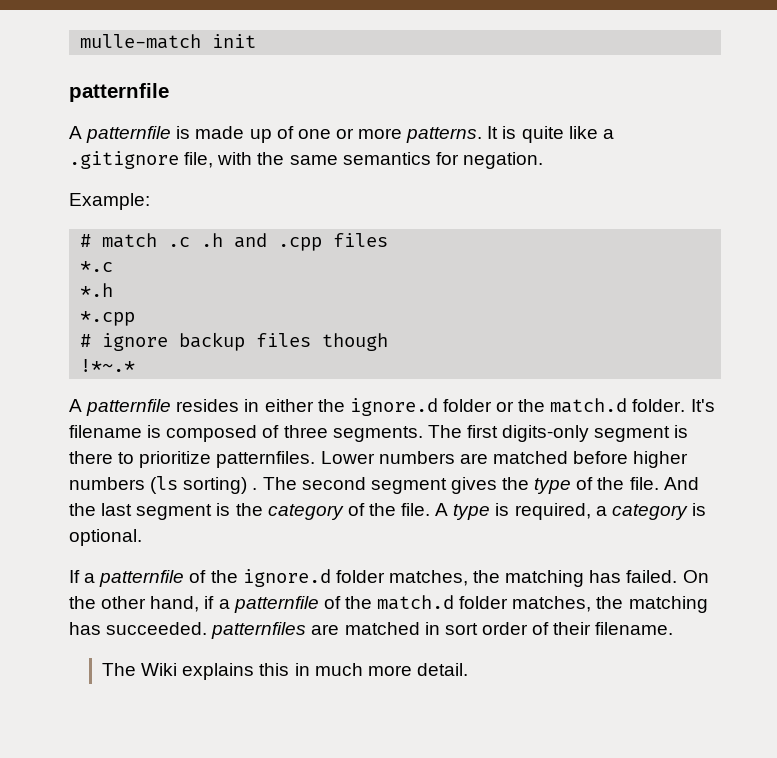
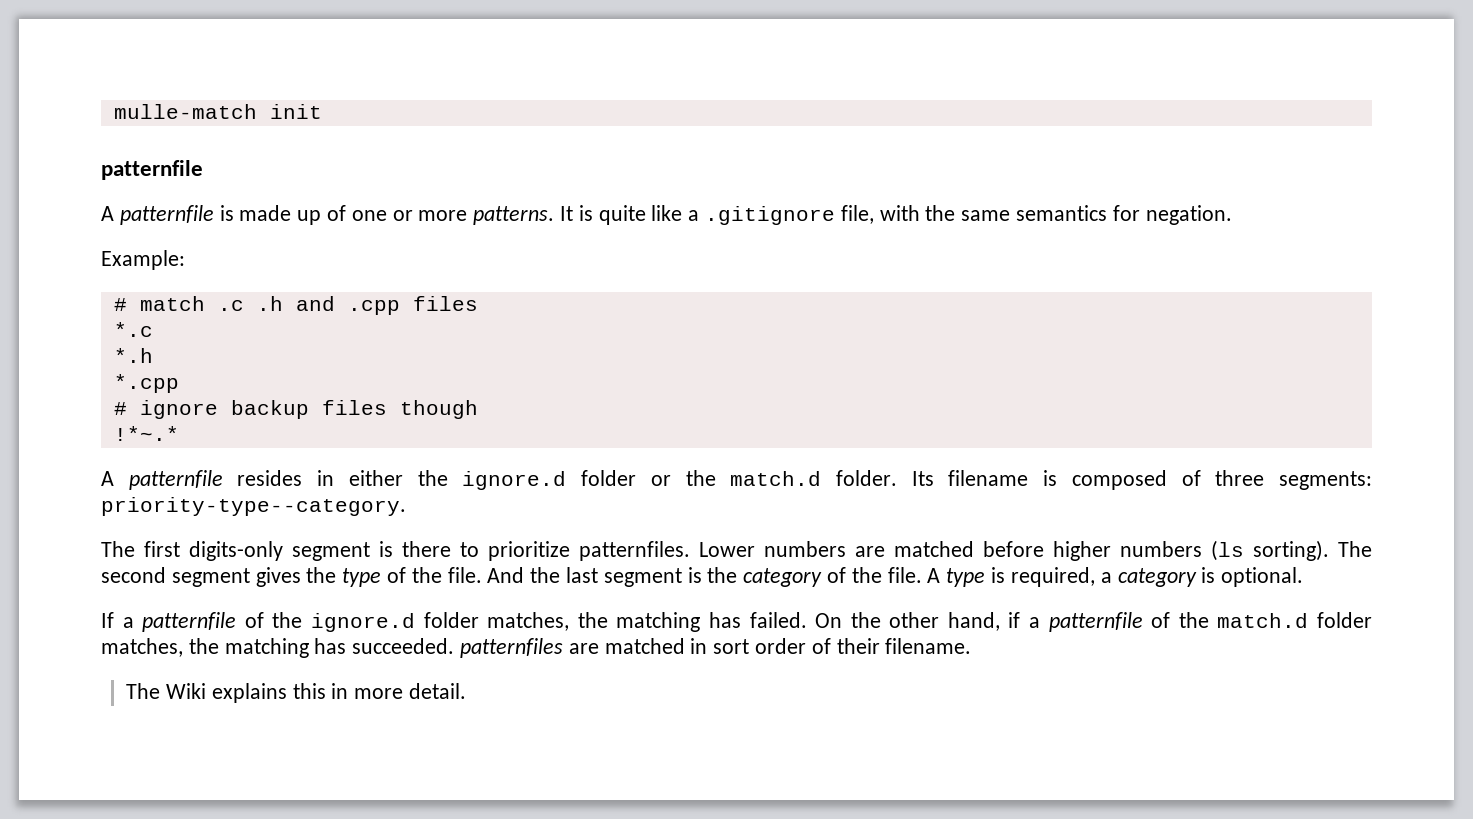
- It's filename is composed of three segments. The first digits-only segment is there to prioritize patternfiles.
+ Its filename is composed of three segments: priority-type--category.
+ The first digits-only segment is there to prioritize patternfiles.
- Lower numbers are matched before higher numbers (ls sorting) .
+ Lower numbers are matched before higher numbers (ls sorting).
- The Wiki explains this in much more detail.
+ The Wiki explains this in more detail.

